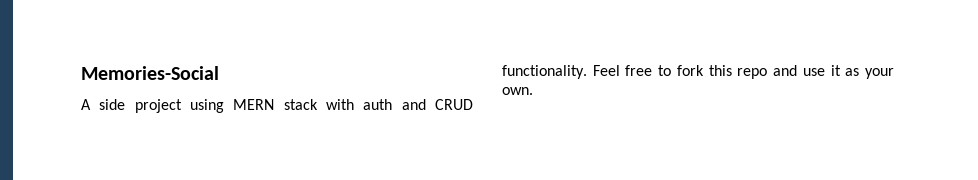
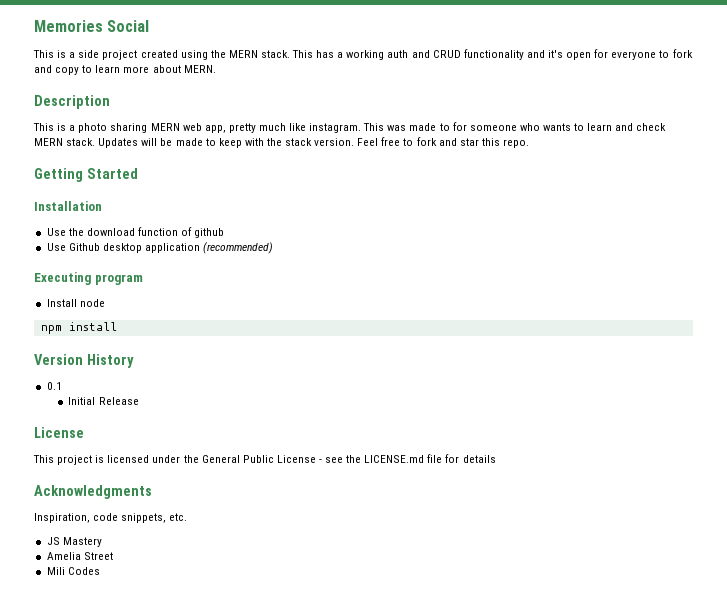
- Memories-Social
- A side project using MERN stack with auth and CRUD functionality. Feel free to fork this repo and use it as your own.
+ Memories Social
+ This is a side project created using the MERN stack. This has a working auth and CRUD functionality and it's open for everyone to fork and copy to learn more about MERN.
+ Description
+ This is a photo sharing MERN web app, pretty much like instagram. This was made to for someone who wants to learn and check MERN stack. Updates will be made to keep with the stack version. Feel free to fork and star this repo.
+ Getting Started
+ Installation
+ Use the download function of github
+ Use Github desktop application (recommended)
+ Executing program
+ Install node
+ npm install
+ Version History
+ 0.1
+ Initial Release
+ License
+ This project is licensed under the General Public License - see the LICENSE.md file for details
+ Acknowledgments
+ Inspiration, code snippets, etc.
+ JS Mastery
+ Amelia Street
+ Mili Codes

